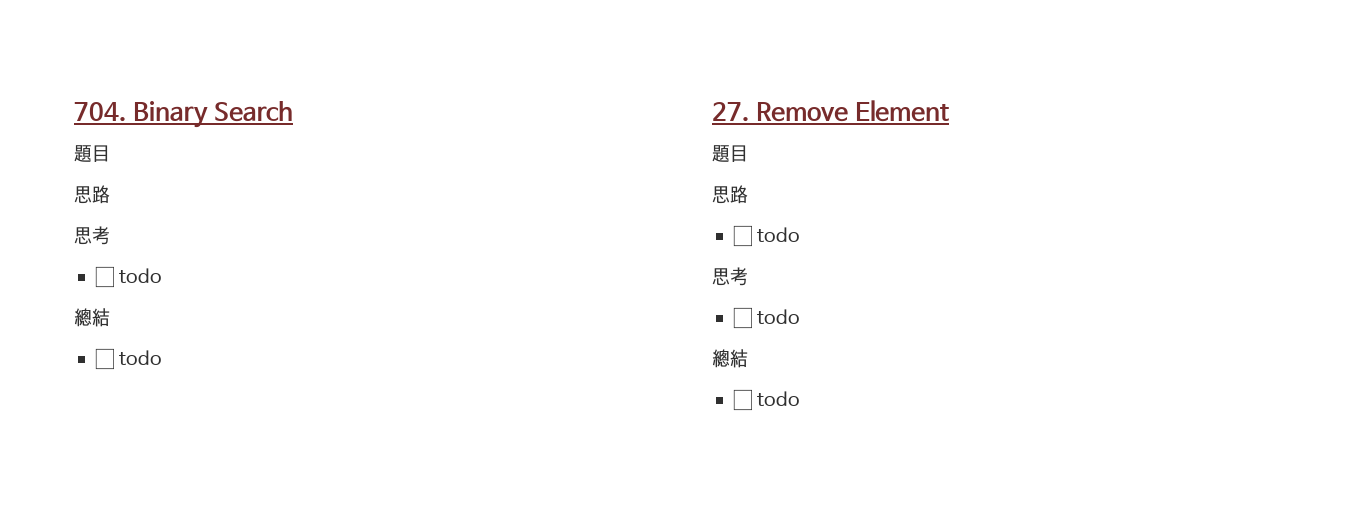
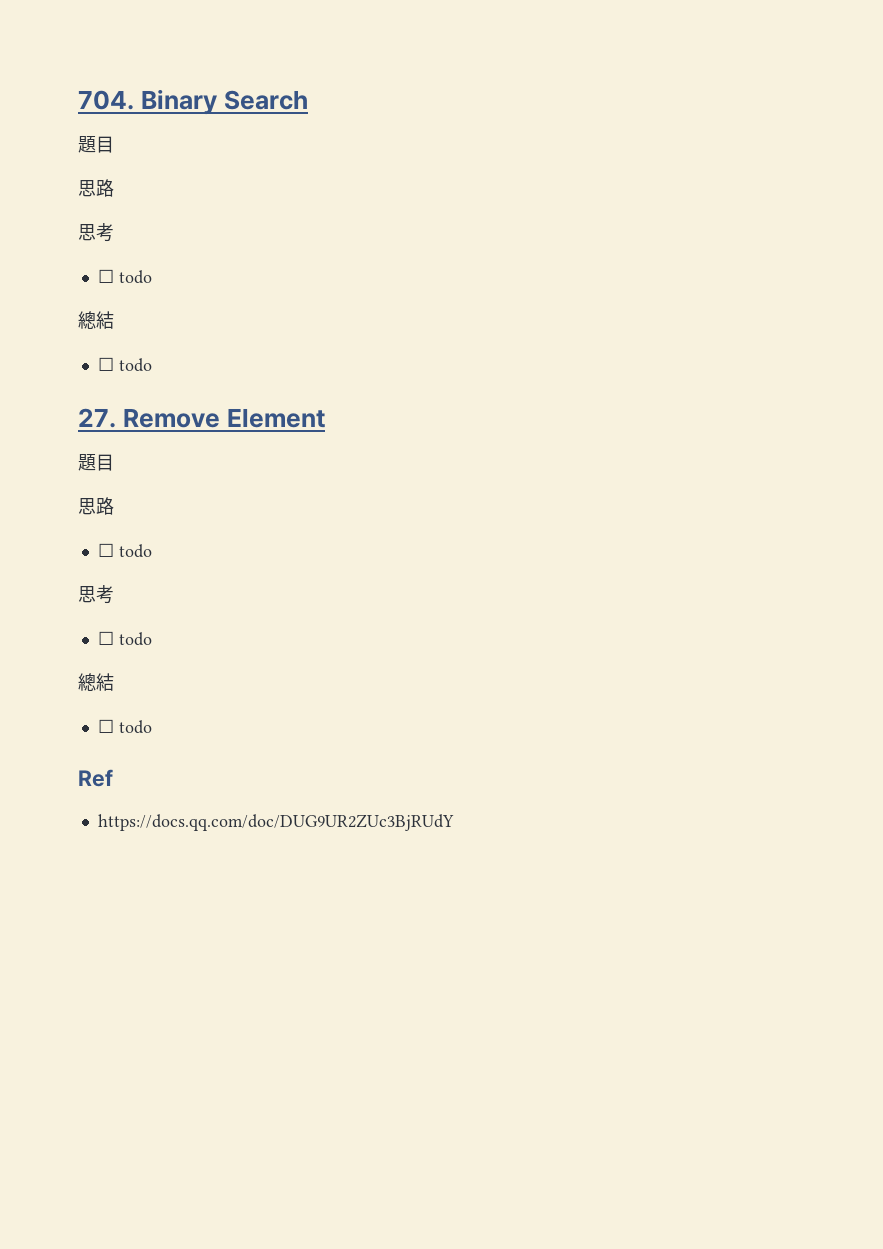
+ Ref
+ https://docs.qq.com/doc/DUG9UR2ZUc3BjRUdY

